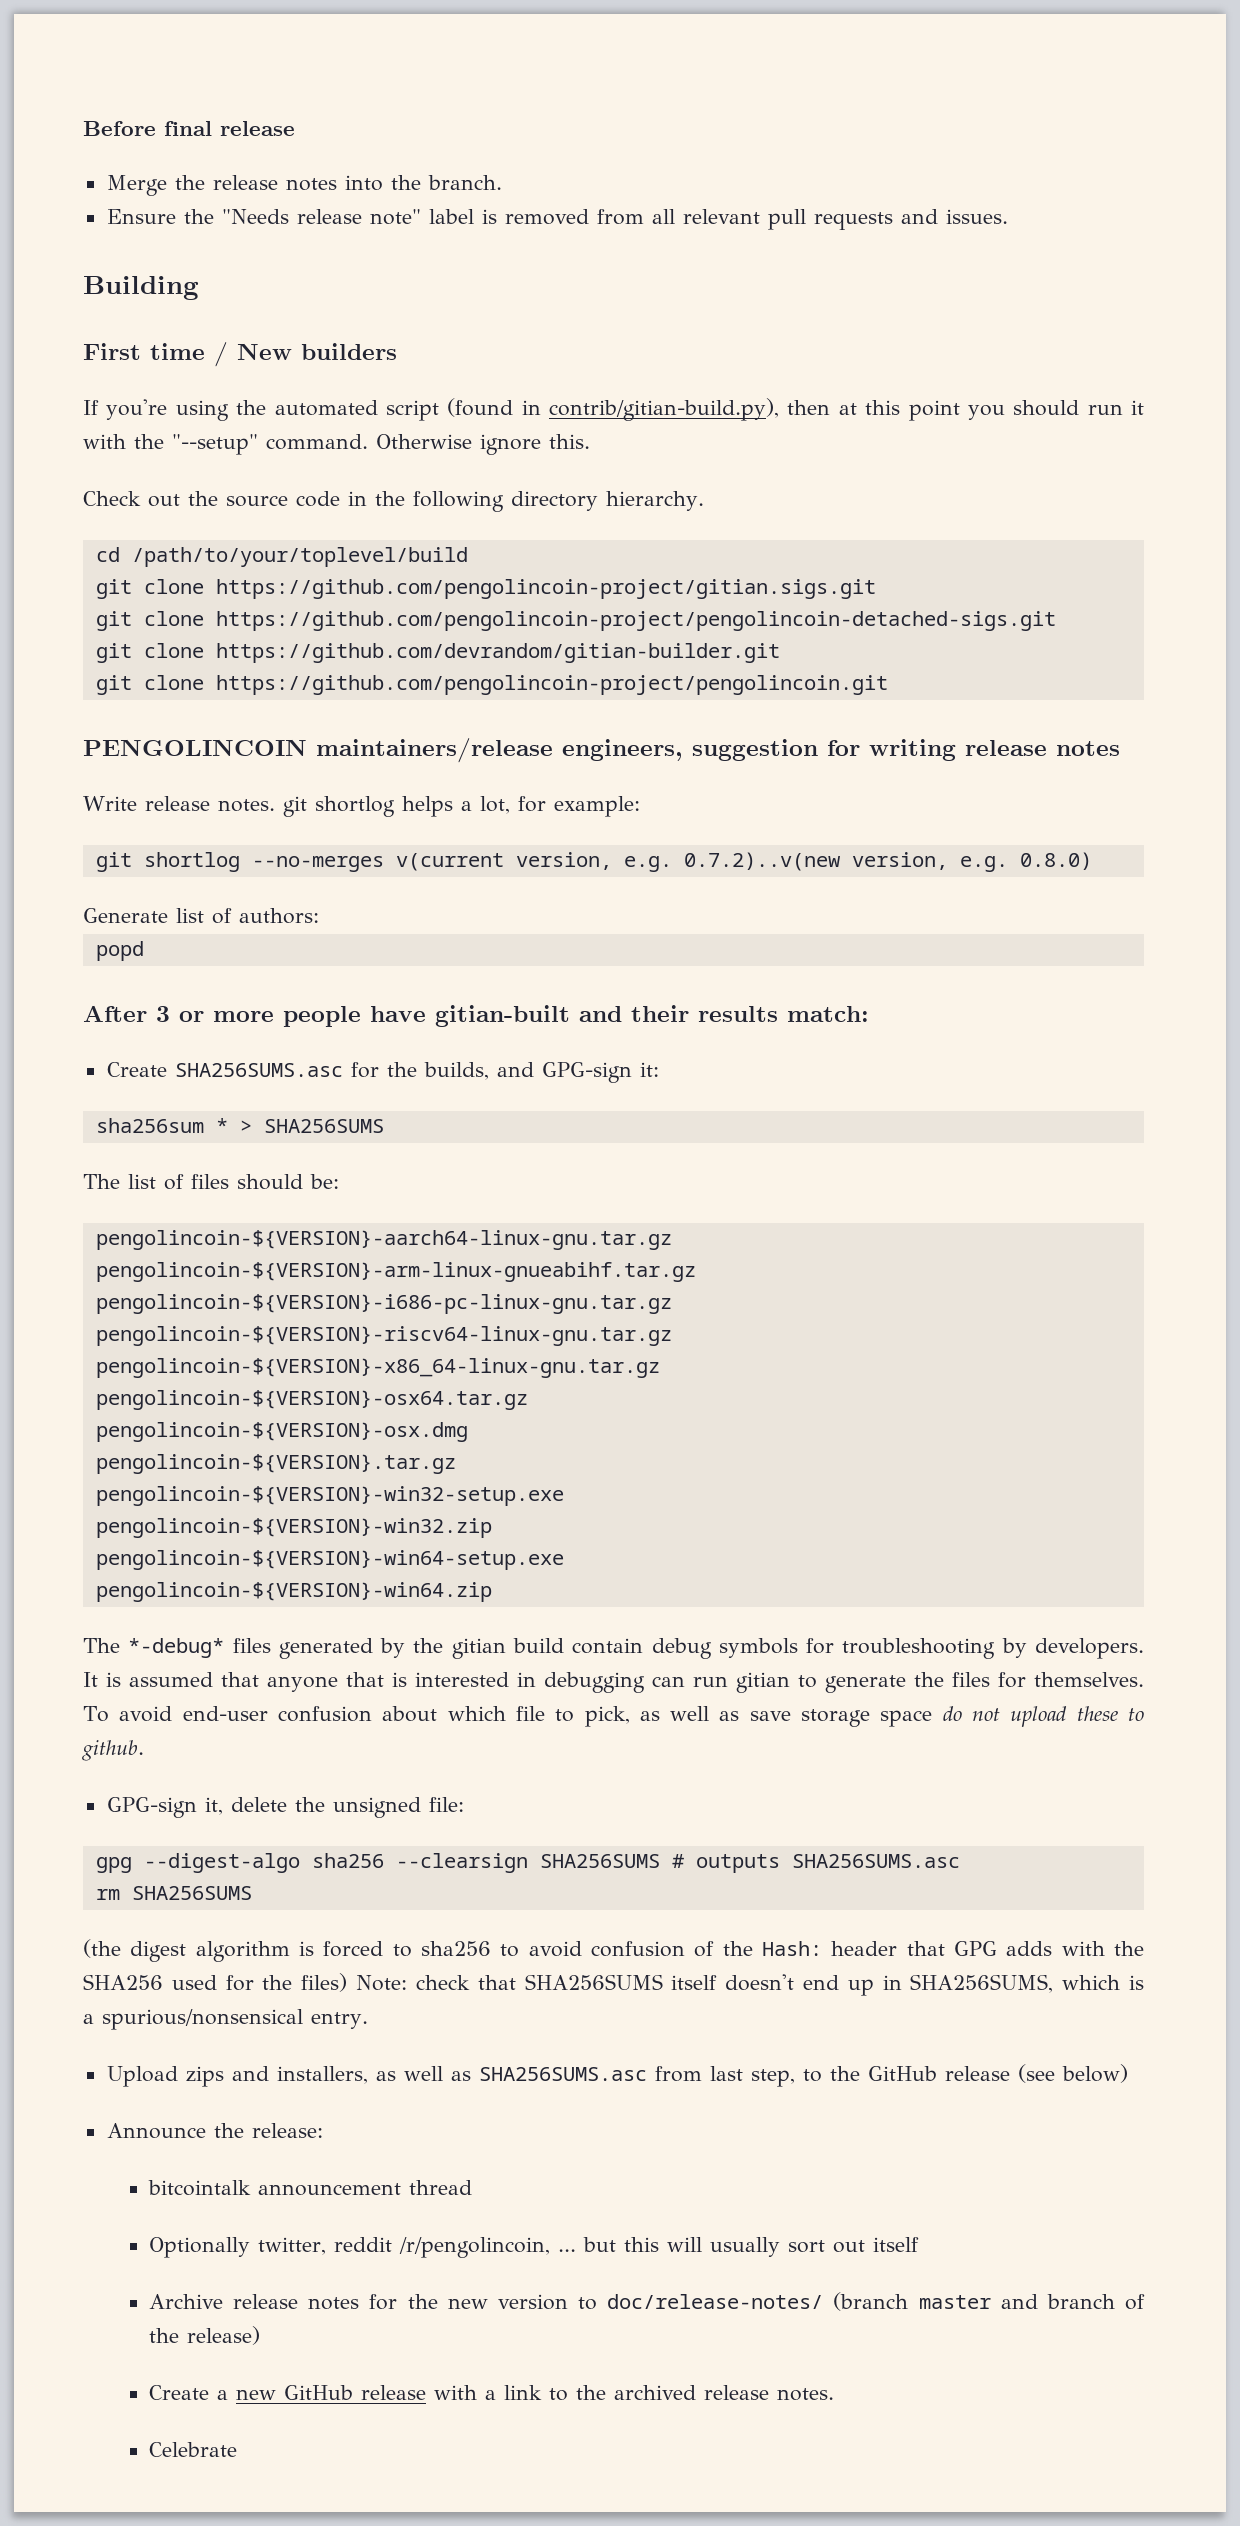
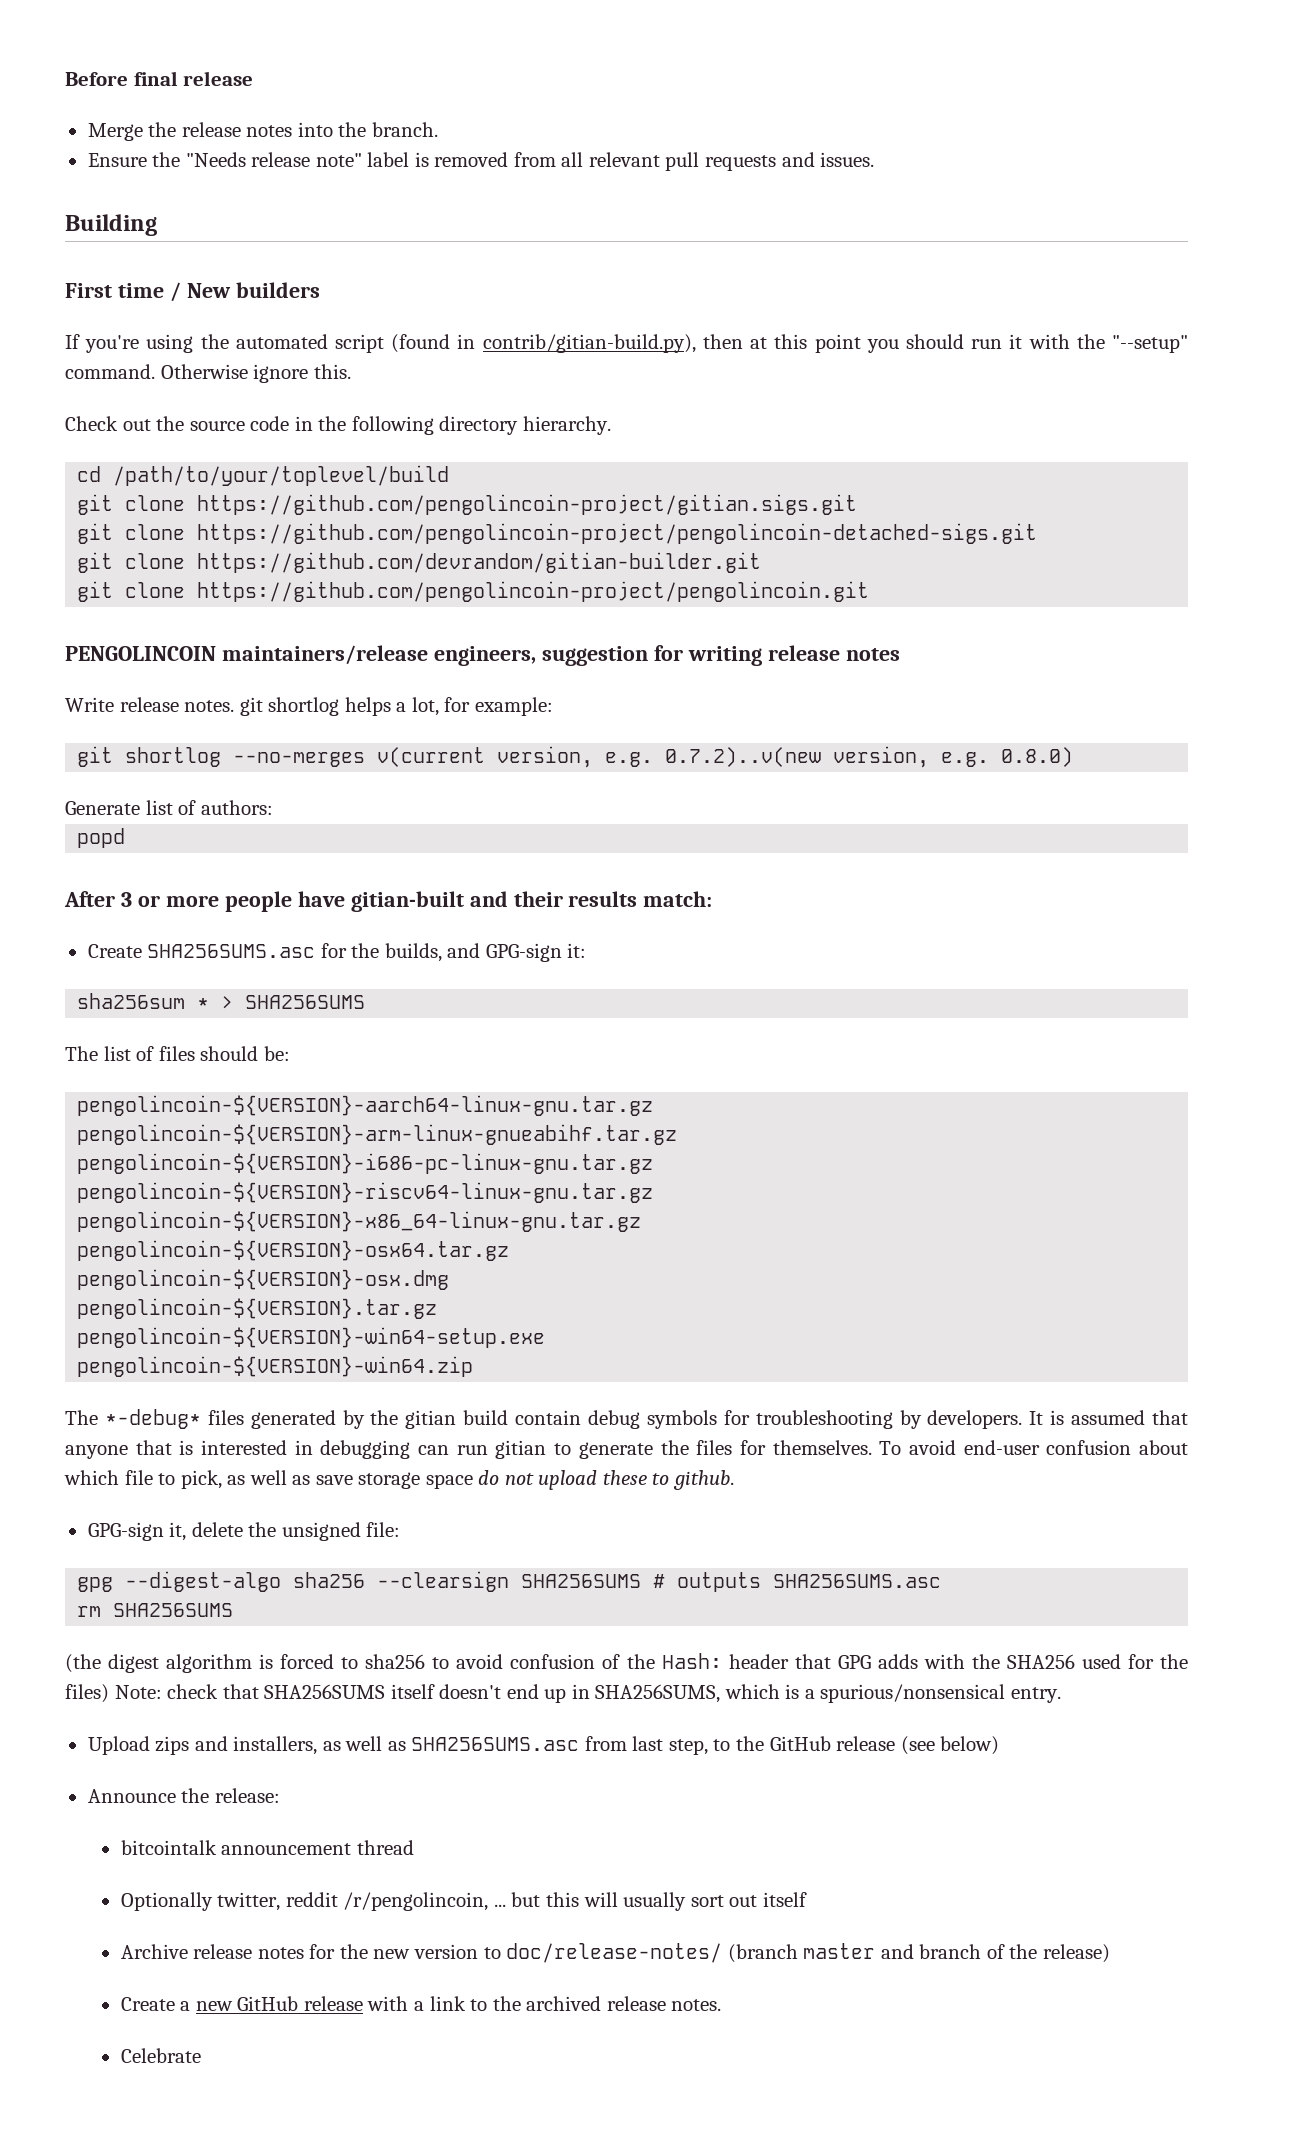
- pengolincoin-${VERSION}-win32-setup.exe
- pengolincoin-${VERSION}-win32.zip

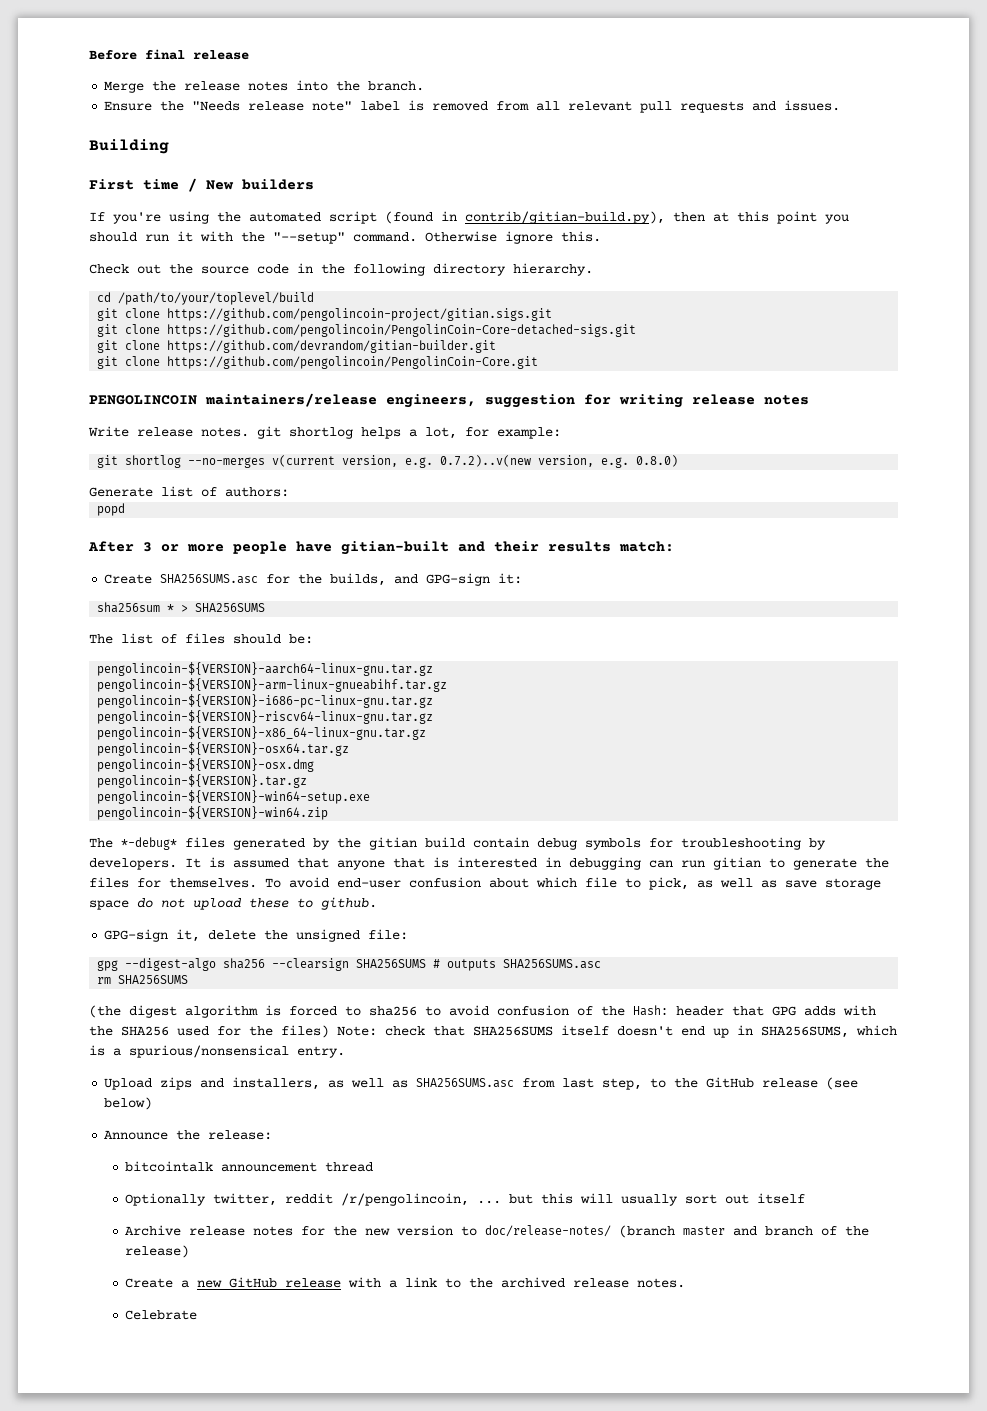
- git clone https://github.com/pengolincoin-project/pengolincoin-detached-sigs.git
+ git clone https://github.com/pengolincoin/PengolinCoin-Core-detached-sigs.git
- git clone https://github.com/pengolincoin-project/pengolincoin.git
+ git clone https://github.com/pengolincoin/PengolinCoin-Core.git

